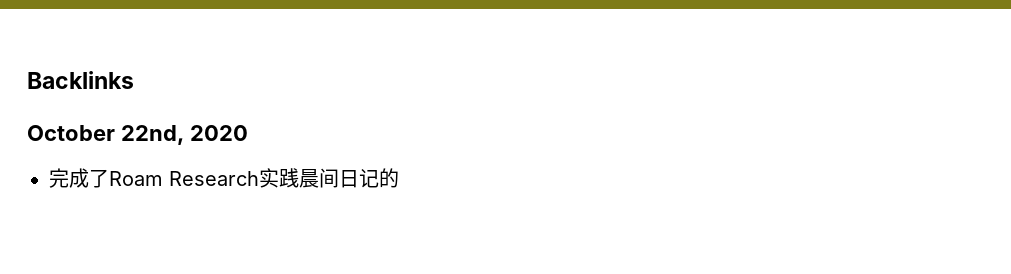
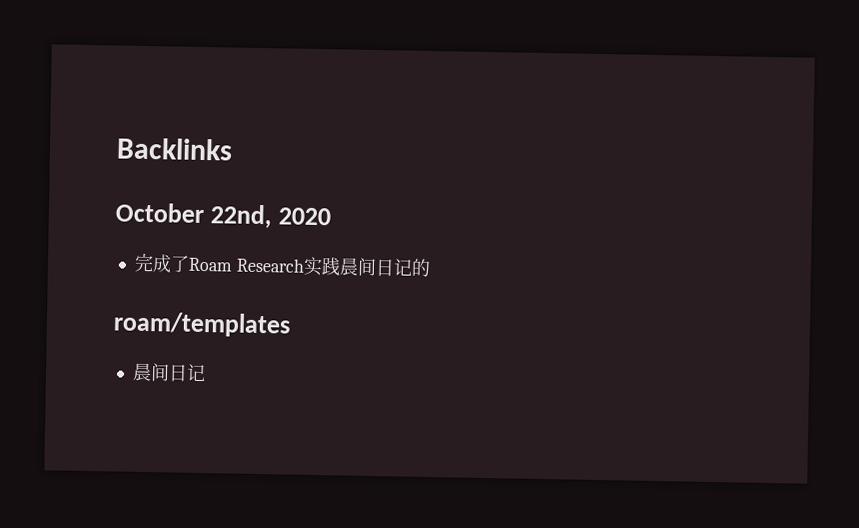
+ roam/templates
+ 晨间日记

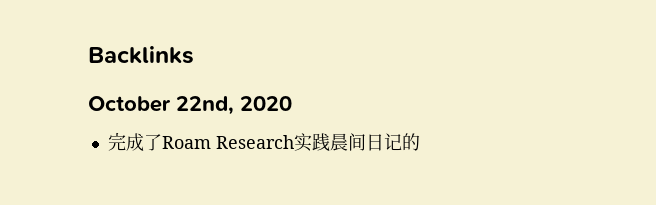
- roam/templates
- 晨间日记

